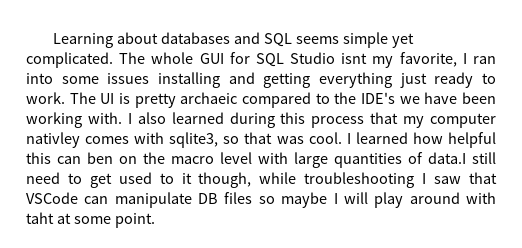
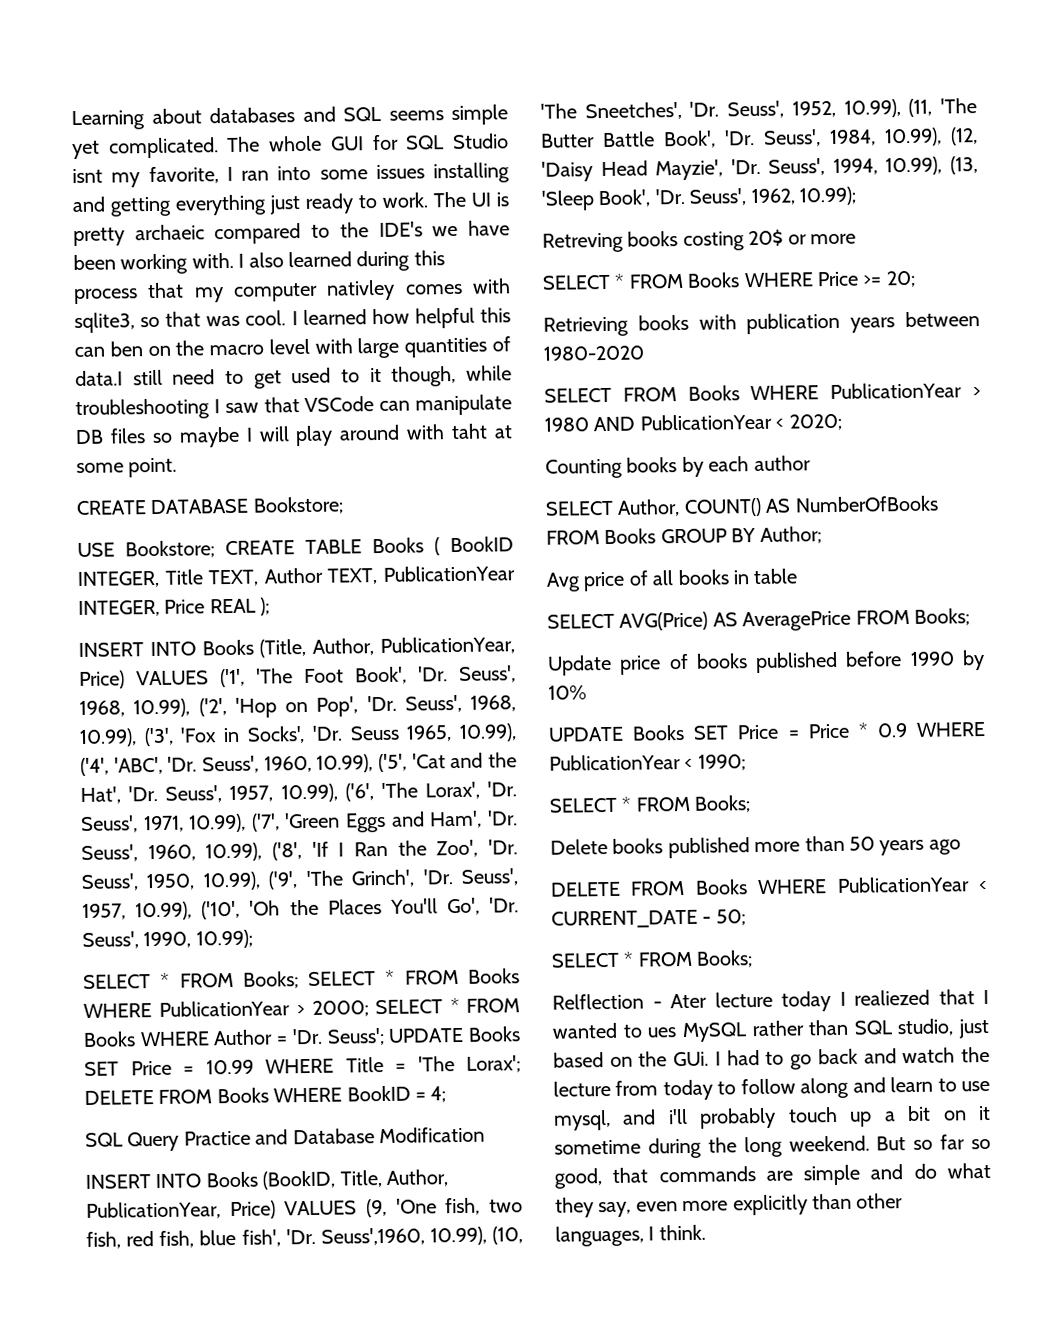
+ CREATE DATABASE Bookstore;
+ USE Bookstore; CREATE TABLE Books ( BookID INTEGER, Title TEXT, Author TEXT, PublicationYear INTEGER, Price REAL );
+ INSERT INTO Books (Title, Author, PublicationYear, Price) VALUES ('1', 'The Foot Book', 'Dr. Seuss', 1968, 10.99), ('2', 'Hop on Pop', 'Dr. Seuss', 1968, 10.99), ('3', 'Fox in Socks', 'Dr. Seuss 1965, 10.99), ('4', 'ABC', 'Dr. Seuss', 1960, 10.99), ('5', 'Cat and the Hat', 'Dr. Seuss', 1957, 10.99), ('6', 'The Lorax', 'Dr. Seuss', 1971, 10.99), ('7', 'Green Eggs and Ham', 'Dr. Seuss', 1960, 10.99), ('8', 'If I Ran the Zoo', 'Dr. Seuss', 1950, 10.99), ('9', 'The Grinch', 'Dr. Seuss', 1957, 10.99), ('10', 'Oh the Places You'll Go', 'Dr. Seuss', 1990, 10.99);
+ SELECT * FROM Books; SELECT * FROM Books WHERE PublicationYear > 2000; SELECT * FROM Books WHERE Author = 'Dr. Seuss'; UPDATE Books SET Price = 10.99 WHERE Title = 'The Lorax'; DELETE FROM Books WHERE BookID = 4;
+ SQL Query Practice and Database Modification
+ INSERT INTO Books (BookID, Title, Author, PublicationYear, Price) VALUES (9, 'One fish, two fish, red fish, blue fish', 'Dr. Seuss',1960, 10.99), (10, 'The Sneetches', 'Dr. Seuss', 1952, 10.99), (11, 'The Butter Battle Book', 'Dr. Seuss', 1984, 10.99), (12, 'Daisy Head Mayzie', 'Dr. Seuss', 1994, 10.99), (13, 'Sleep Book', 'Dr. Seuss', 1962, 10.99);
+ Retreving books costing 20$ or more
+ SELECT * FROM Books WHERE Price >= 20;
+ Retrieving books with publication years between 1980-2020
+ SELECT FROM Books WHERE PublicationYear > 1980 AND PublicationYear < 2020;
+ Counting books by each author
+ SELECT Author, COUNT() AS NumberOfBooks FROM Books GROUP BY Author;
+ Avg price of all books in table
+ SELECT AVG(Price) AS AveragePrice FROM Books;
+ Update price of books published before 1990 by 10%
+ UPDATE Books SET Price = Price * 0.9 WHERE PublicationYear < 1990;
+ SELECT * FROM Books;
+ Delete books published more than 50 years ago
+ DELETE FROM Books WHERE PublicationYear < CURRENT_DATE - 50;
+ SELECT * FROM Books;
+ Relflection - Ater lecture today I realiezed that I wanted to ues MySQL rather than SQL studio, just based on the GUi. I had to go back and watch the lecture from today to follow along and learn to use mysql, and i'll probably touch up a bit on it sometime during the long weekend. But so far so good, that commands are simple and do what they say, even more explicitly than other languages, I think.

